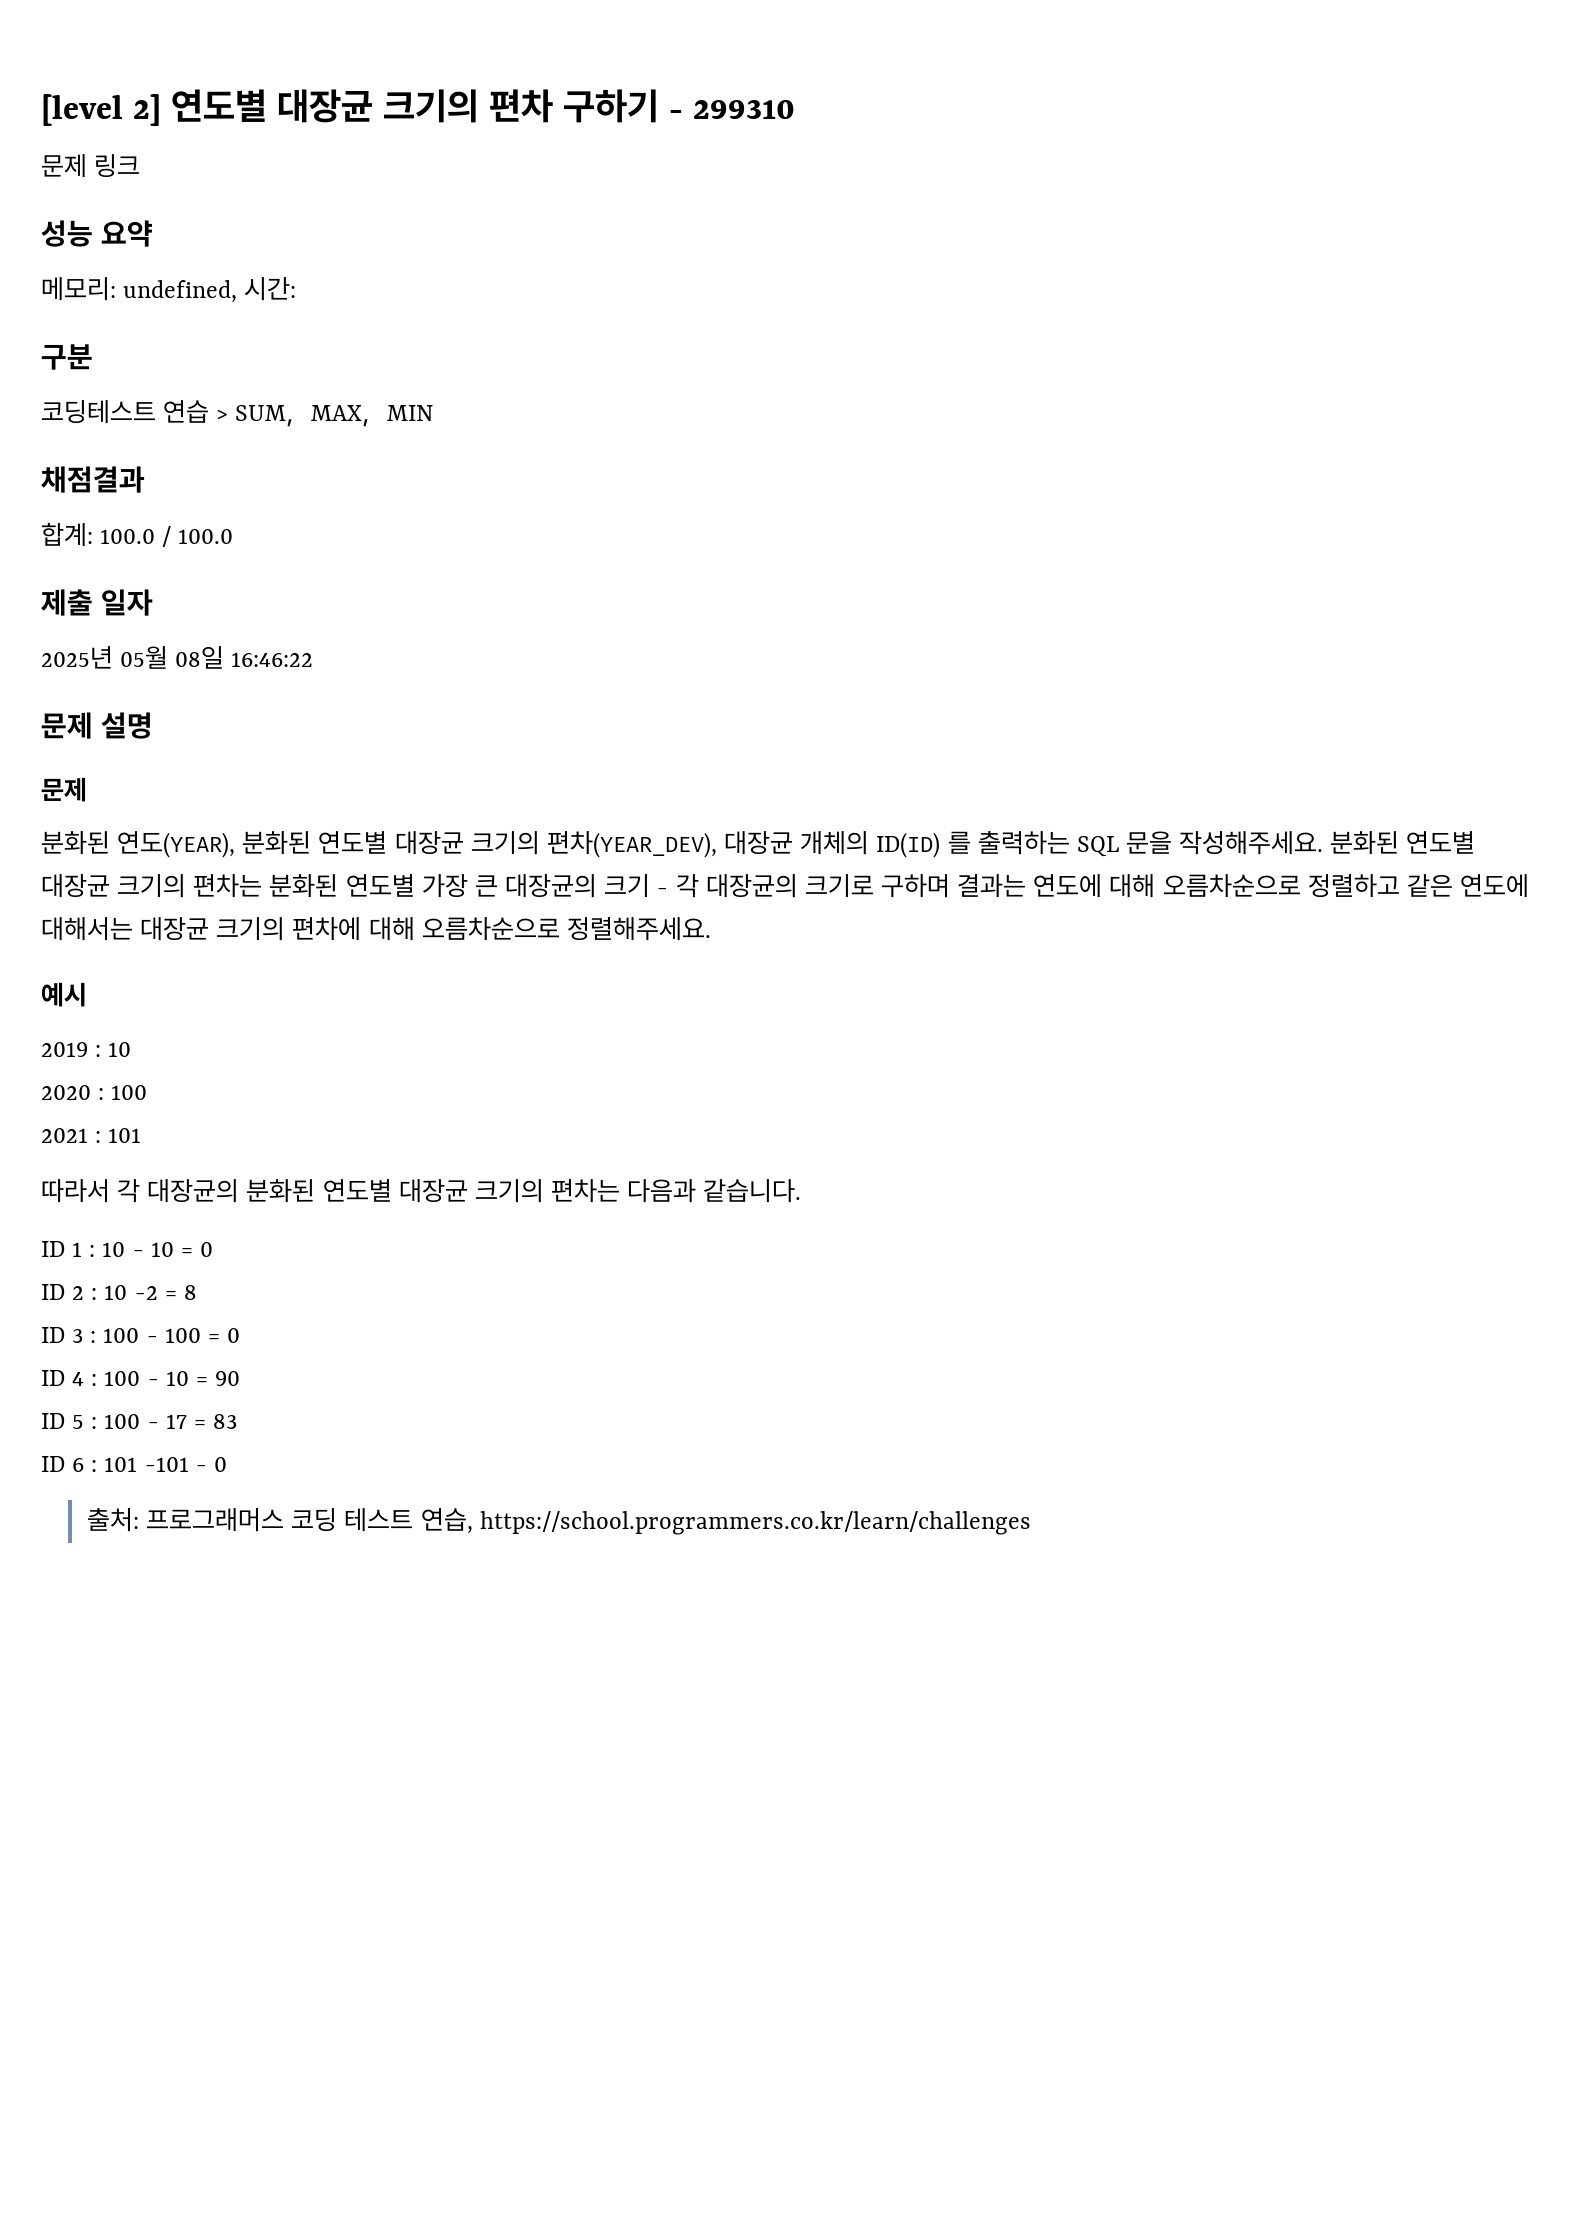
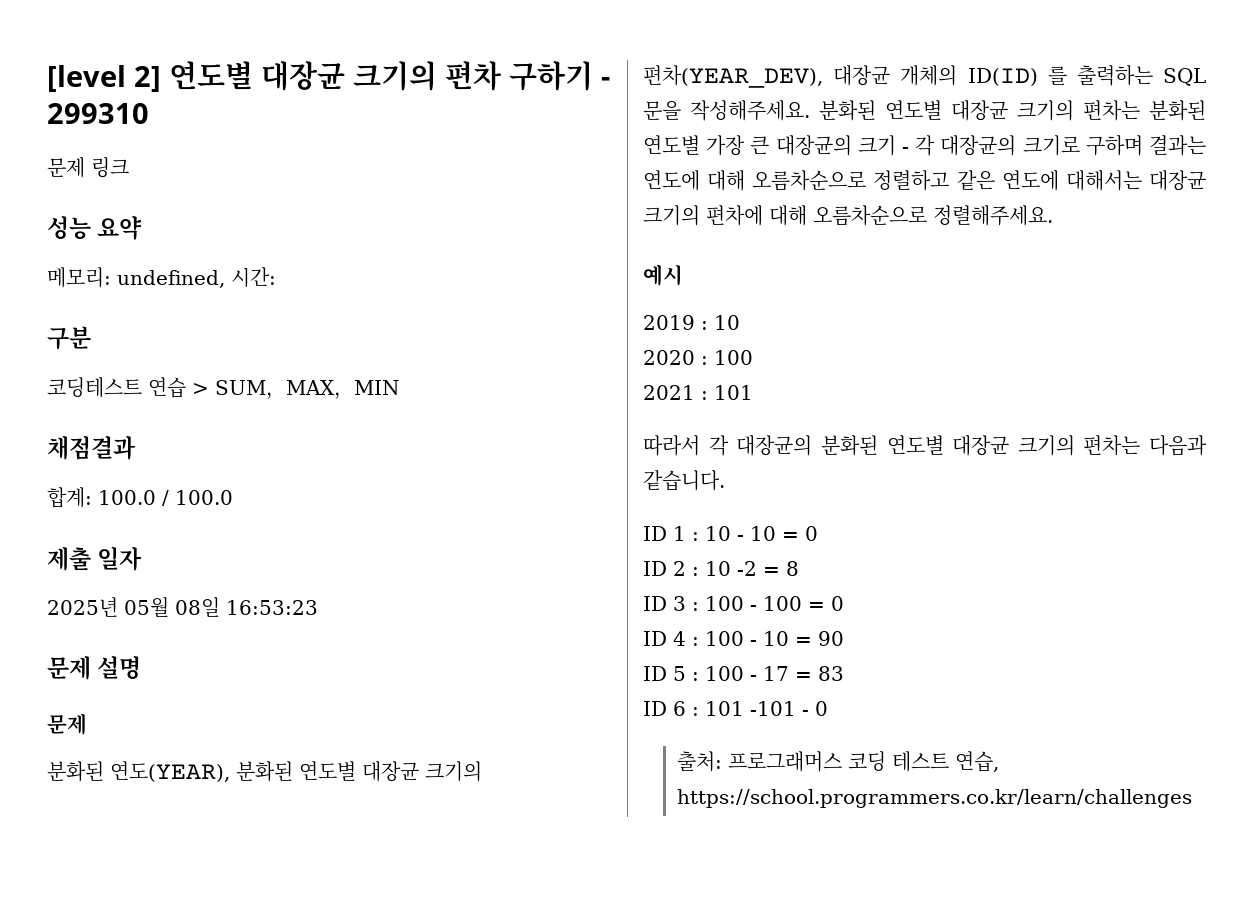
- 2025년 05월 08일 16:46:22
+ 2025년 05월 08일 16:53:23

